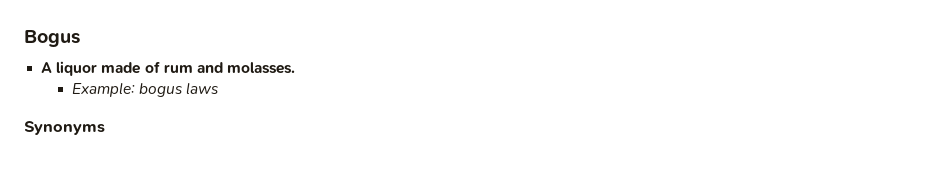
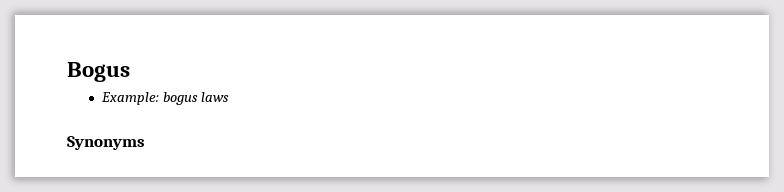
- A liquor made of rum and molasses.

